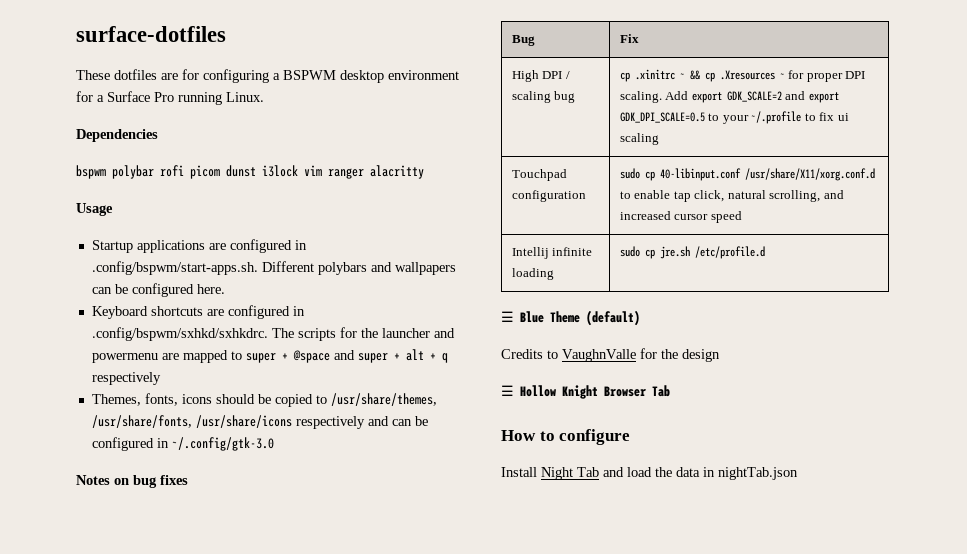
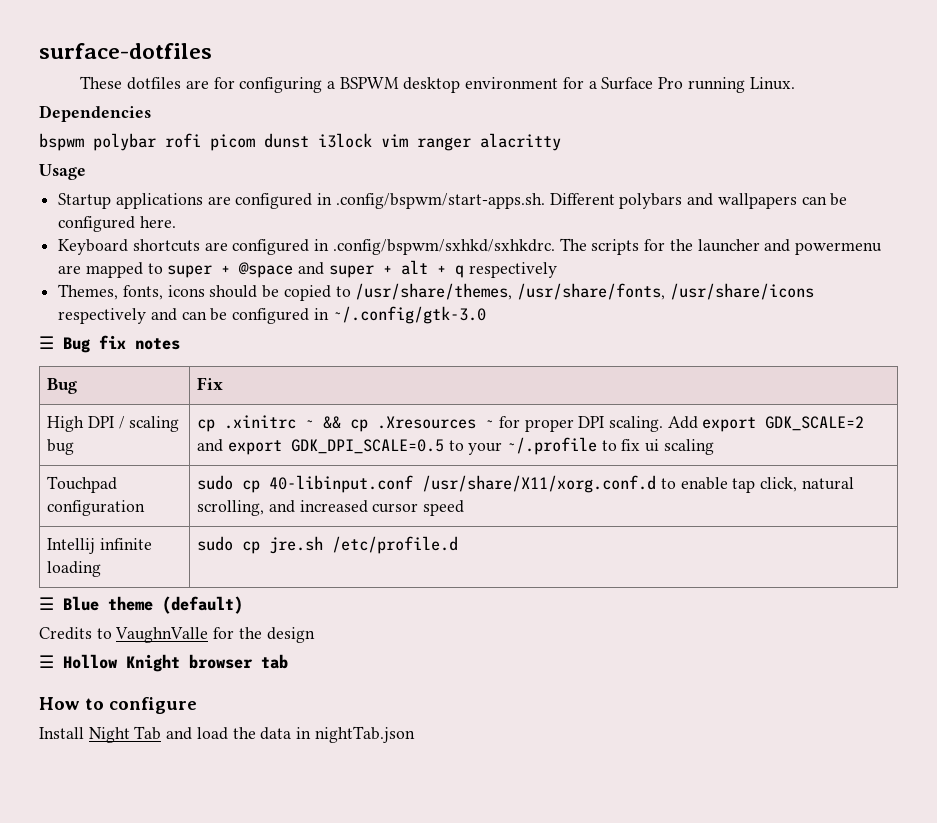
- Notes on bug fixes
+ ☰ Bug fix notes
- ☰ Blue Theme (default)
+ ☰ Blue theme (default)
- ☰ Hollow Knight Browser Tab
+ ☰ Hollow Knight browser tab

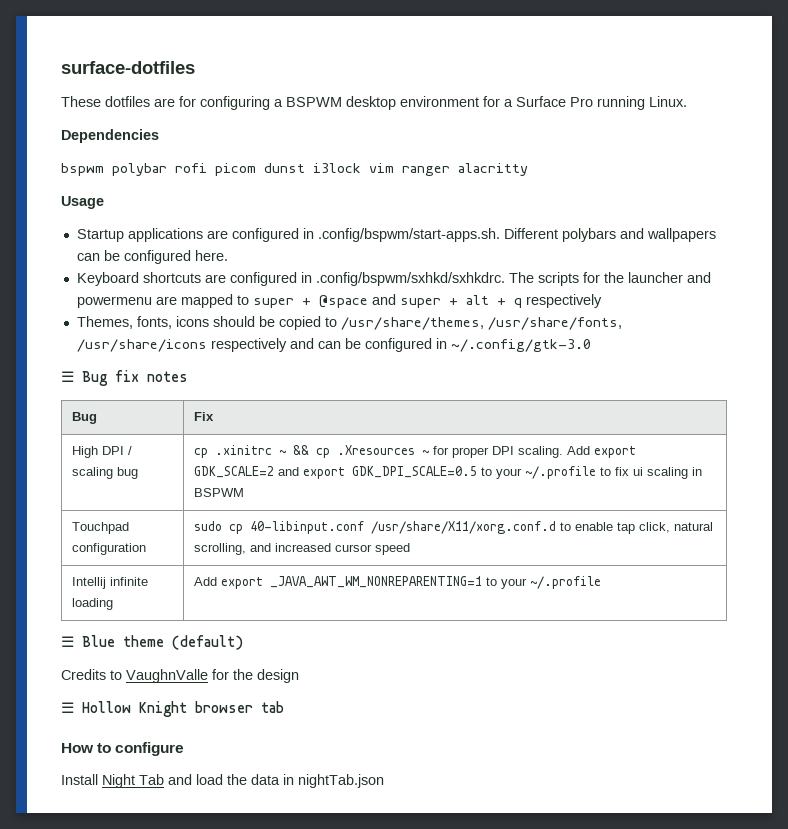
- High DPI / scaling bug | cp .xinitrc ~ && cp .Xresources ~ for proper DPI scaling. Add export GDK_SCALE=2 and export GDK_DPI_SCALE=0.5 to your ~/.profile to fix ui scaling
+ High DPI / scaling bug | cp .xinitrc ~ && cp .Xresources ~ for proper DPI scaling. Add export GDK_SCALE=2 and export GDK_DPI_SCALE=0.5 to your ~/.profile to fix ui scaling in BSPWM
- Intellij infinite loading | sudo cp jre.sh /etc/profile.d
+ Intellij infinite loading | Add export _JAVA_AWT_WM_NONREPARENTING=1 to your ~/.profile

